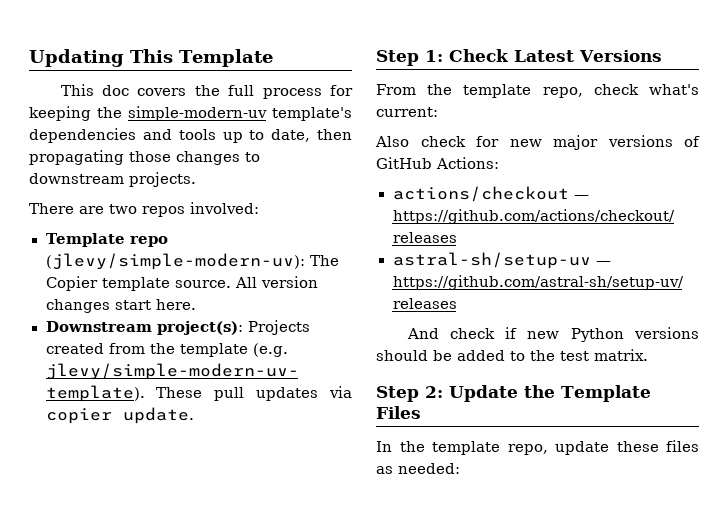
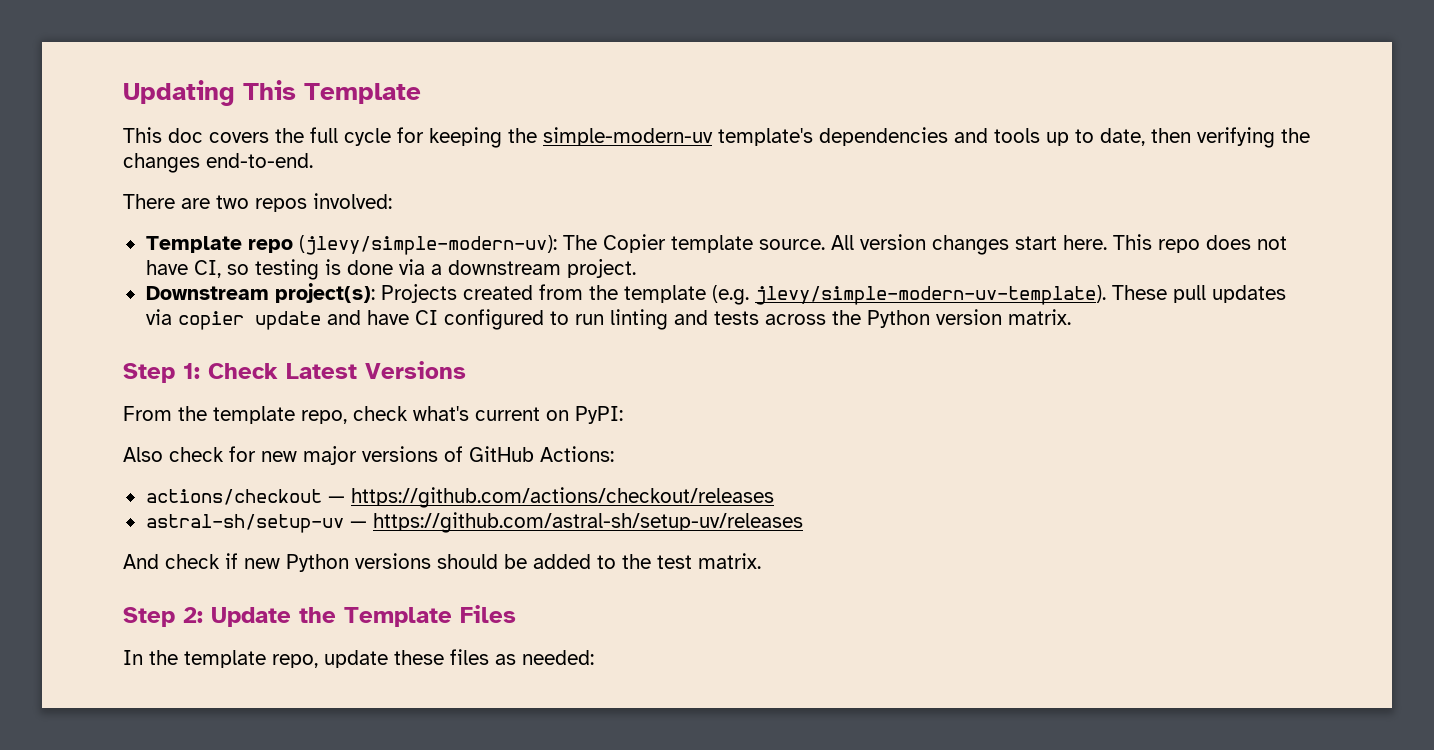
- This doc covers the full process for keeping the simple-modern-uv template's dependencies and tools up to date, then propagating those changes to downstream projects.
+ This doc covers the full cycle for keeping the simple-modern-uv template's dependencies and tools up to date, then verifying the changes end-to-end.
+ This repo does not have CI, so testing is done via a downstream project.
- These pull updates via copier update.
+ These pull updates via copier update and have CI configured to run linting and tests across the Python version matrix.
- From the template repo, check what's current:
+ From the template repo, check what's current on PyPI:

